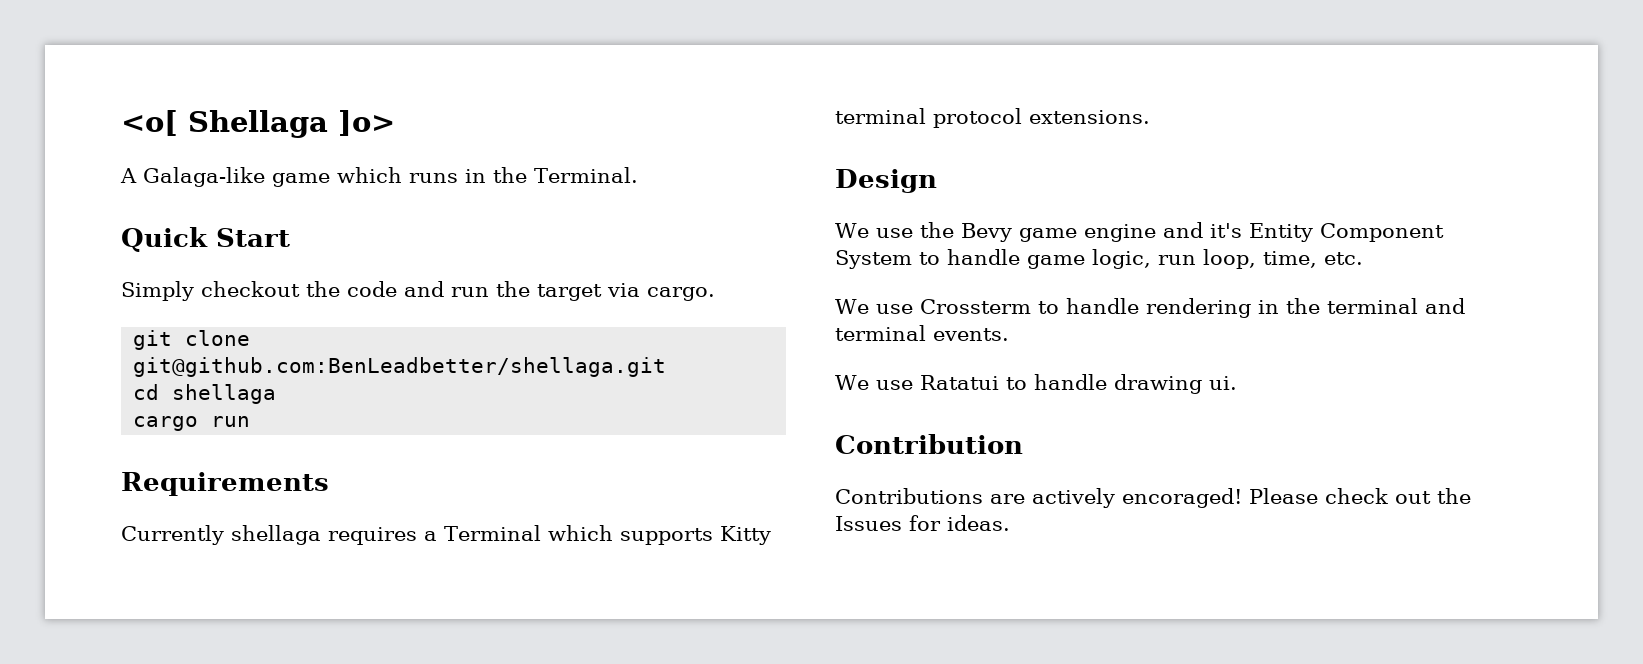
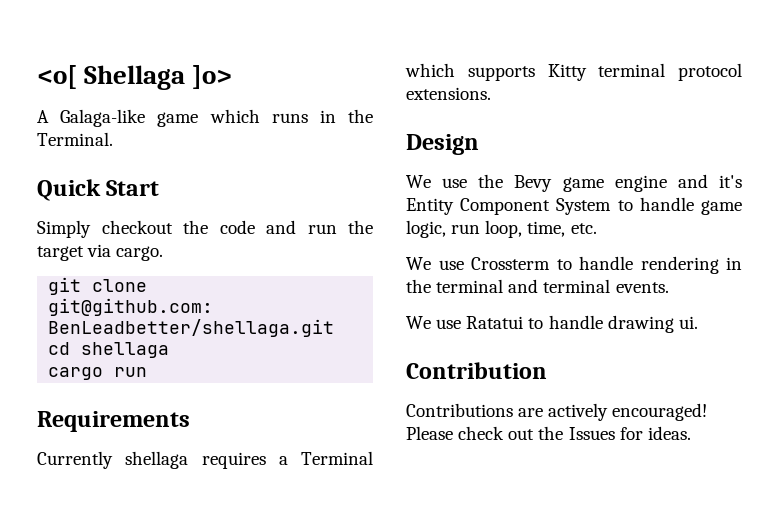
- Contributions are actively encoraged!
+ Contributions are actively encouraged!

